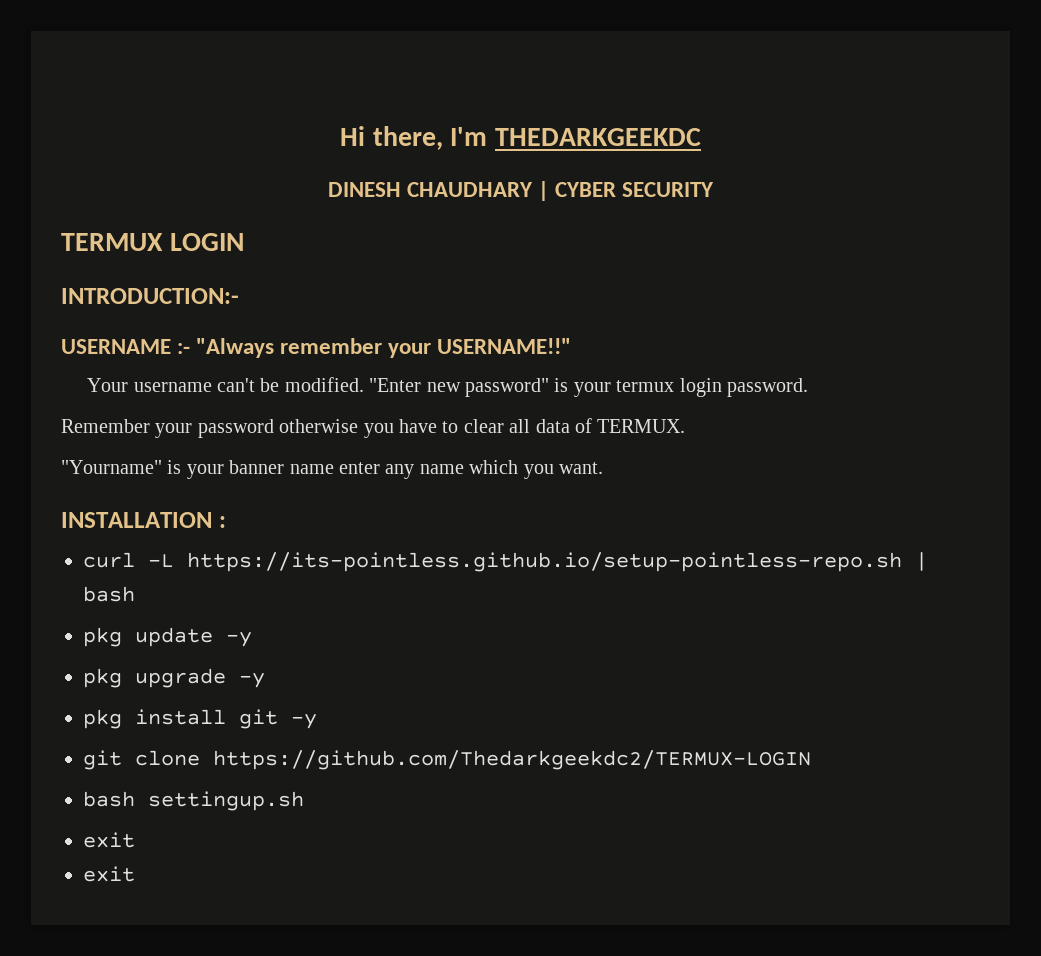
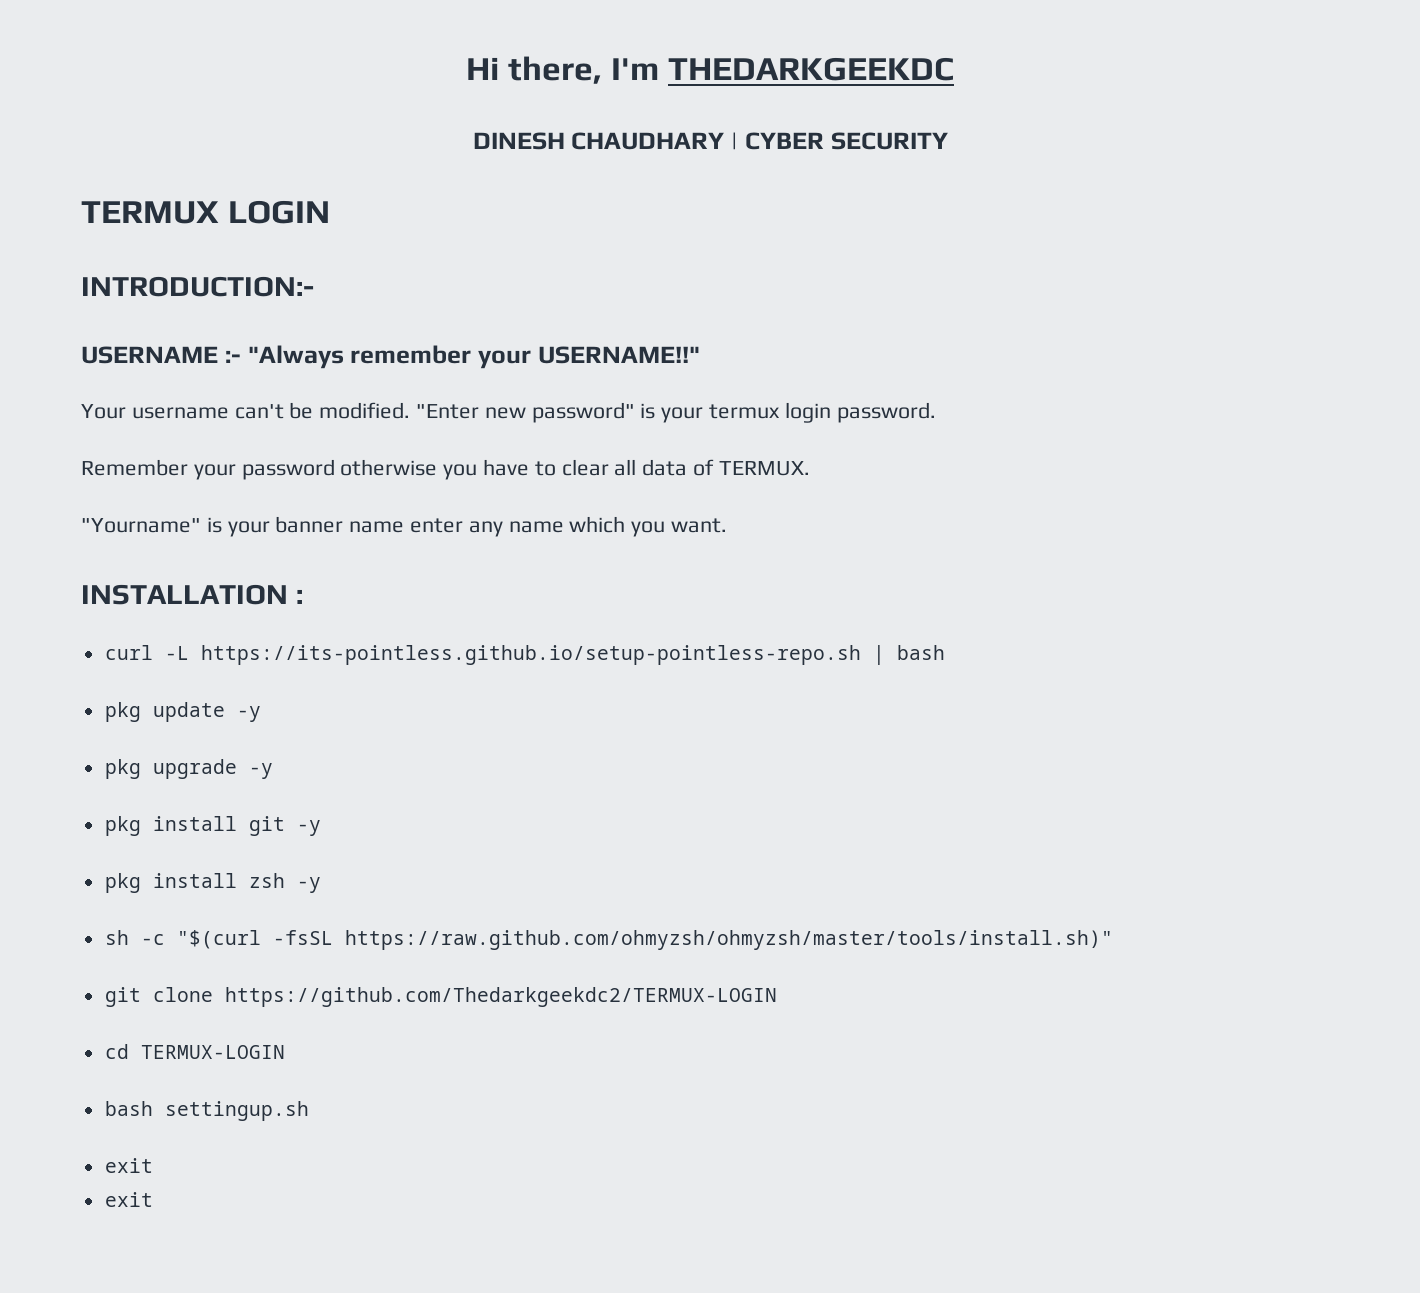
+ pkg install zsh -y
+ sh -c "$(curl -fsSL https://raw.github.com/ohmyzsh/ohmyzsh/master/tools/install.sh)"
+ cd TERMUX-LOGIN

